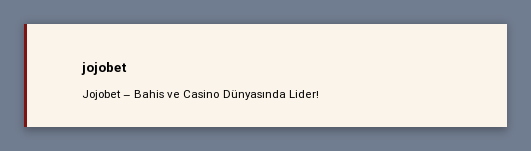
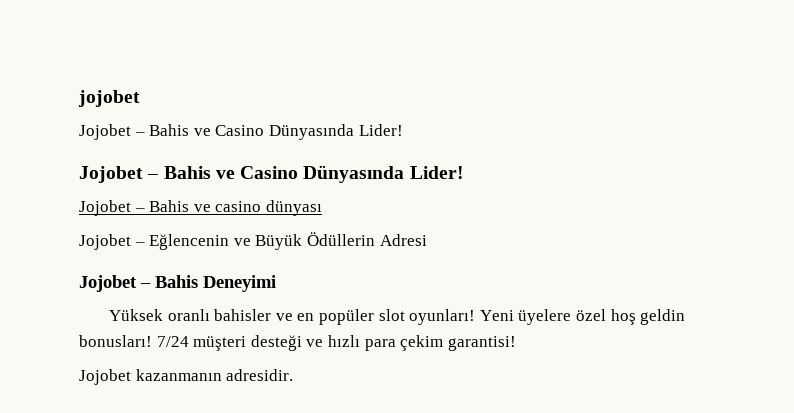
  jojobet
  Jojobet – Bahis ve Casino Dünyasında Lider!
+ Jojobet – Bahis ve Casino Dünyasında Lider!
+ Jojobet – Bahis ve casino dünyası
+ Jojobet – Eğlencenin ve Büyük Ödüllerin Adresi
+ Jojobet – Bahis Deneyimi
+ Yüksek oranlı bahisler ve en popüler slot oyunları! Yeni üyelere özel hoş geldin bonusları! 7/24 müşteri desteği ve hızlı para çekim garantisi!
+ Jojobet kazanmanın adresidir.

